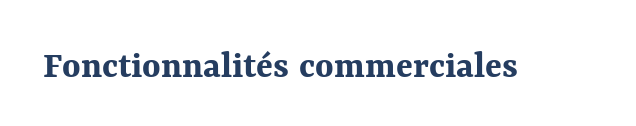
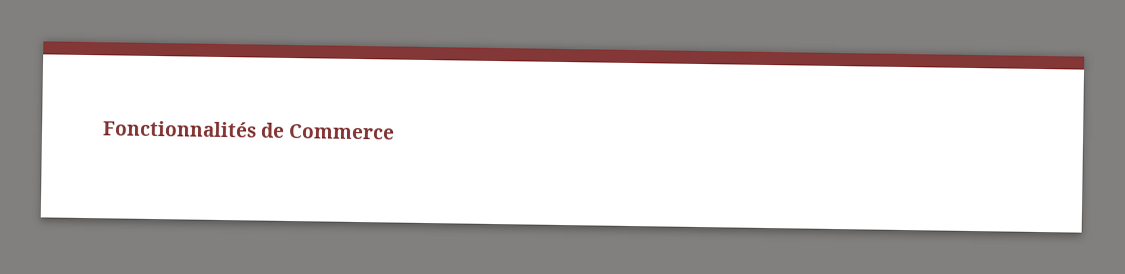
- Fonctionnalités commerciales
+ Fonctionnalités de Commerce

